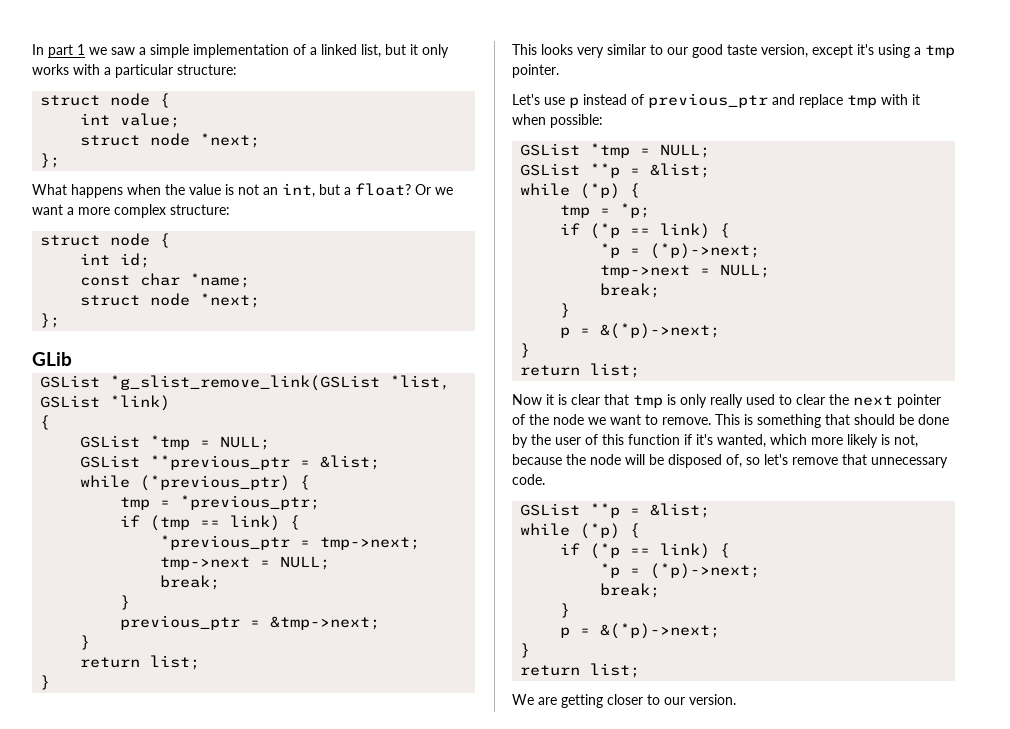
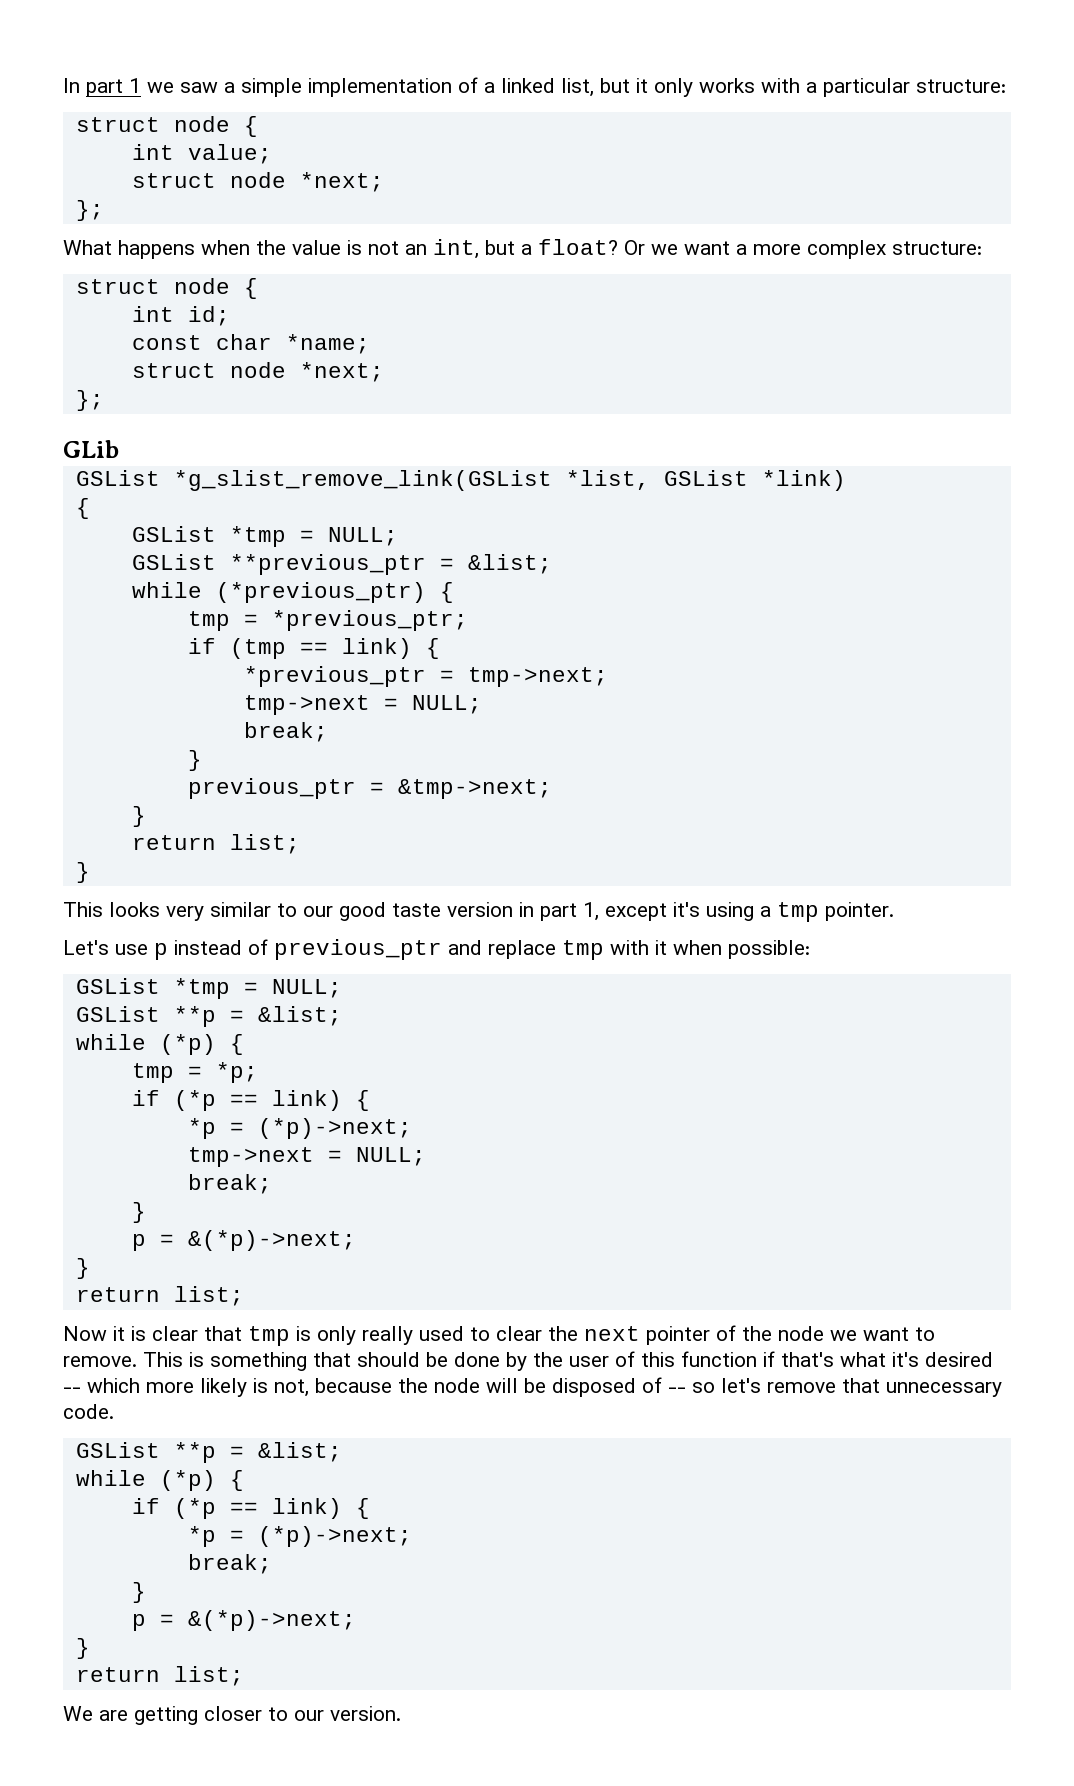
- This looks very similar to our good taste version, except it's using a tmp pointer.
+ This looks very similar to our good taste version in part 1, except it's using a tmp pointer.
- This is something that should be done by the user of this function if it's wanted, which more likely is not, because the node will be disposed of, so let's remove that unnecessary code.
+ This is something that should be done by the user of this function if that's what it's desired -- which more likely is not, because the node will be disposed of -- so let's remove that unnecessary code.

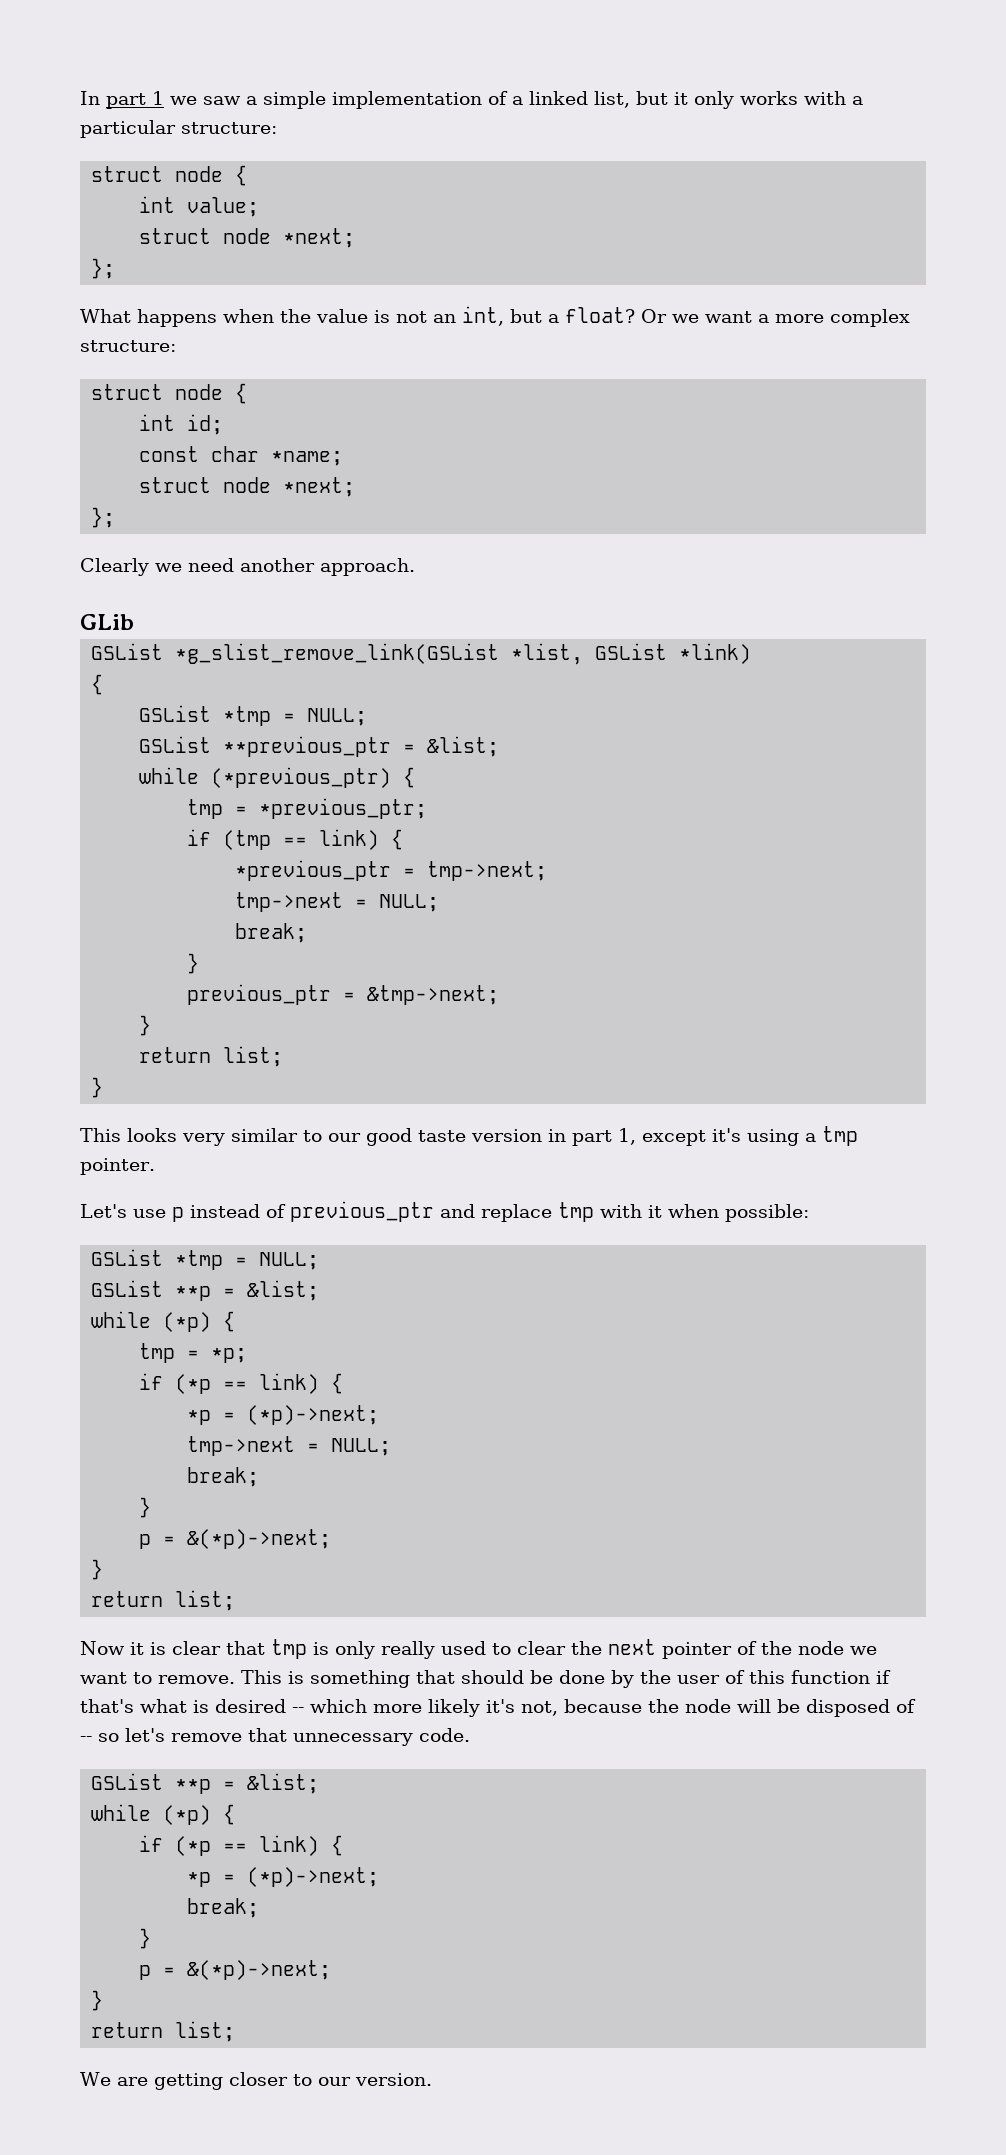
+ Clearly we need another approach.
- This is something that should be done by the user of this function if that's what it's desired -- which more likely is not, because the node will be disposed of -- so let's remove that unnecessary code.
+ This is something that should be done by the user of this function if that's what is desired -- which more likely it's not, because the node will be disposed of -- so let's remove that unnecessary code.

